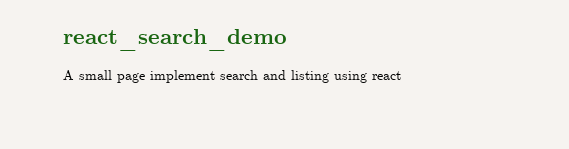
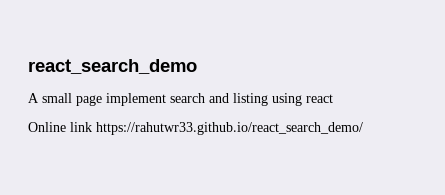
+ Online link https://rahutwr33.github.io/react_search_demo/

